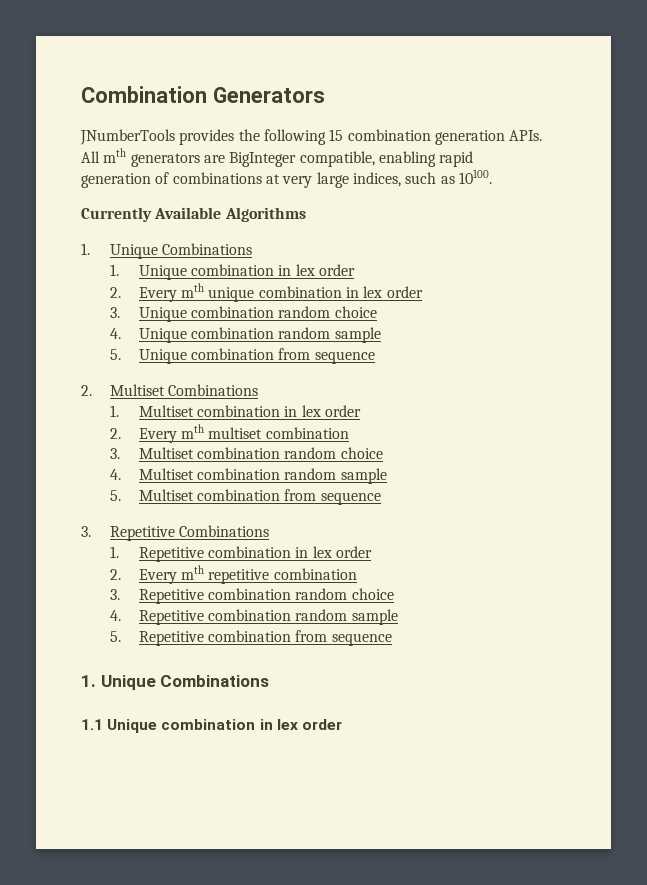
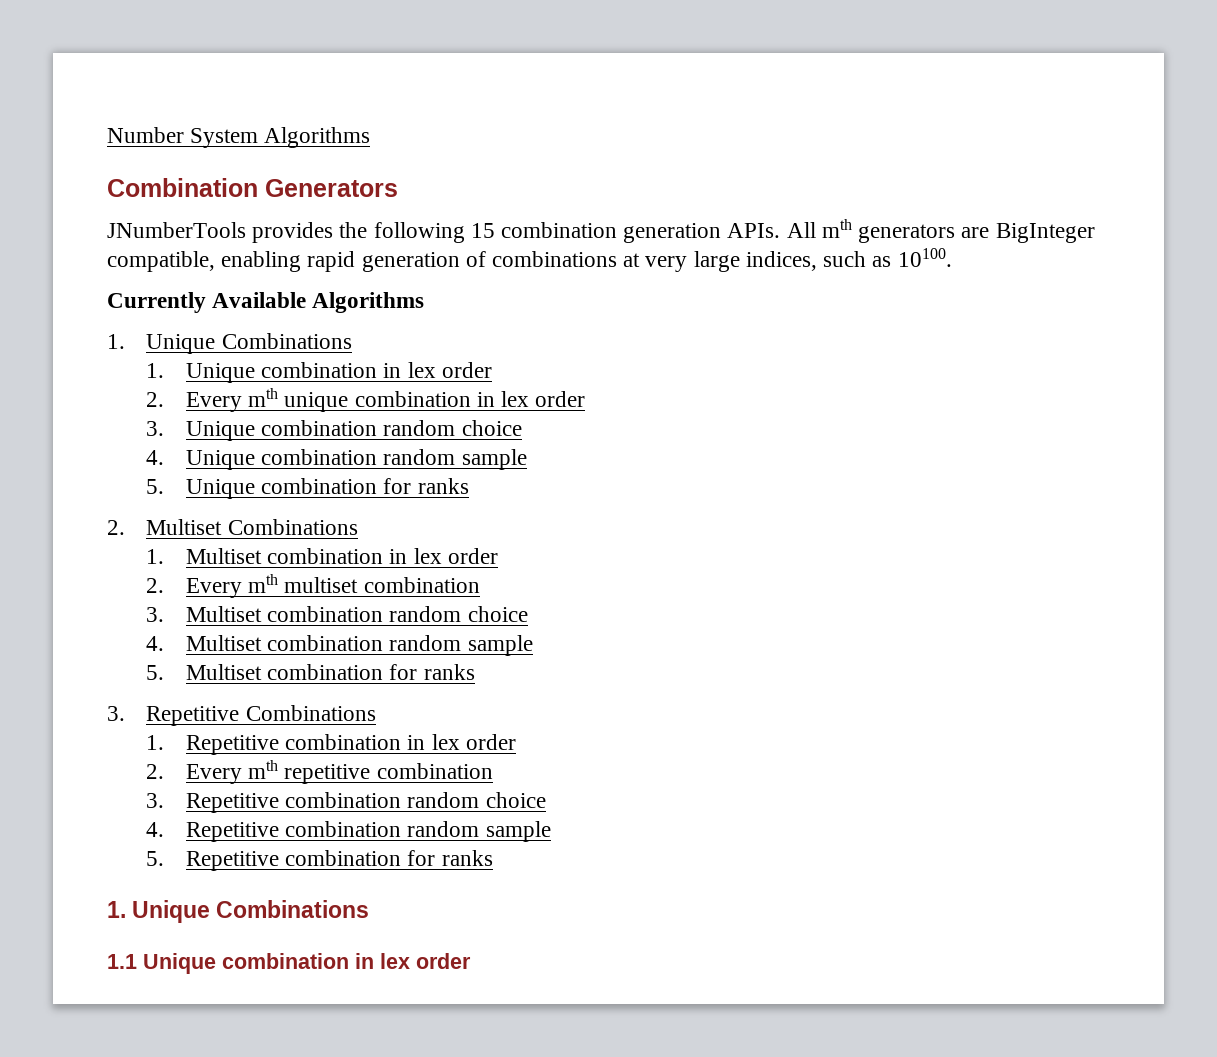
+ Number System Algorithms
- 5. Unique combination from sequence
+ 5. Unique combination for ranks
- 5. Multiset combination from sequence
+ 5. Multiset combination for ranks
- 5. Repetitive combination from sequence
+ 5. Repetitive combination for ranks

